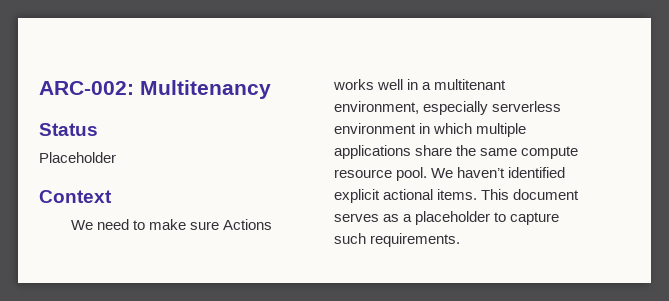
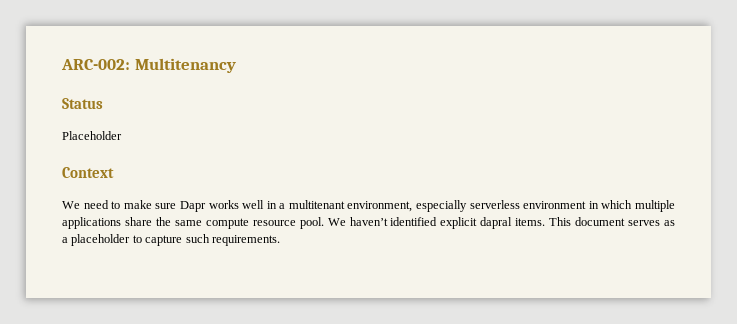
- We need to make sure Actions works well in a multitenant environment, especially serverless environment in which multiple applications share the same compute resource pool.
+ We need to make sure Dapr works well in a multitenant environment, especially serverless environment in which multiple applications share the same compute resource pool.
- We haven’t identified explicit actional items.
+ We haven’t identified explicit dapral items.

